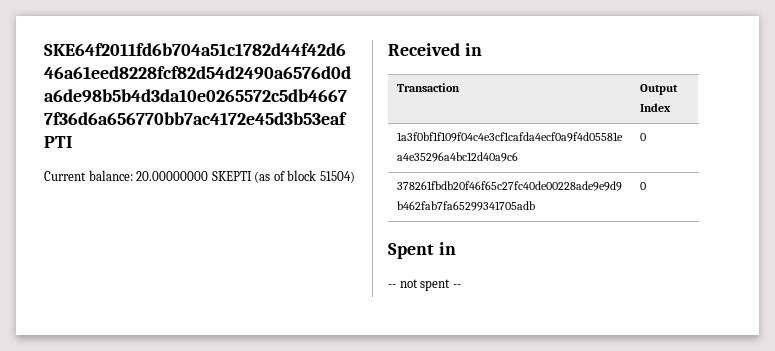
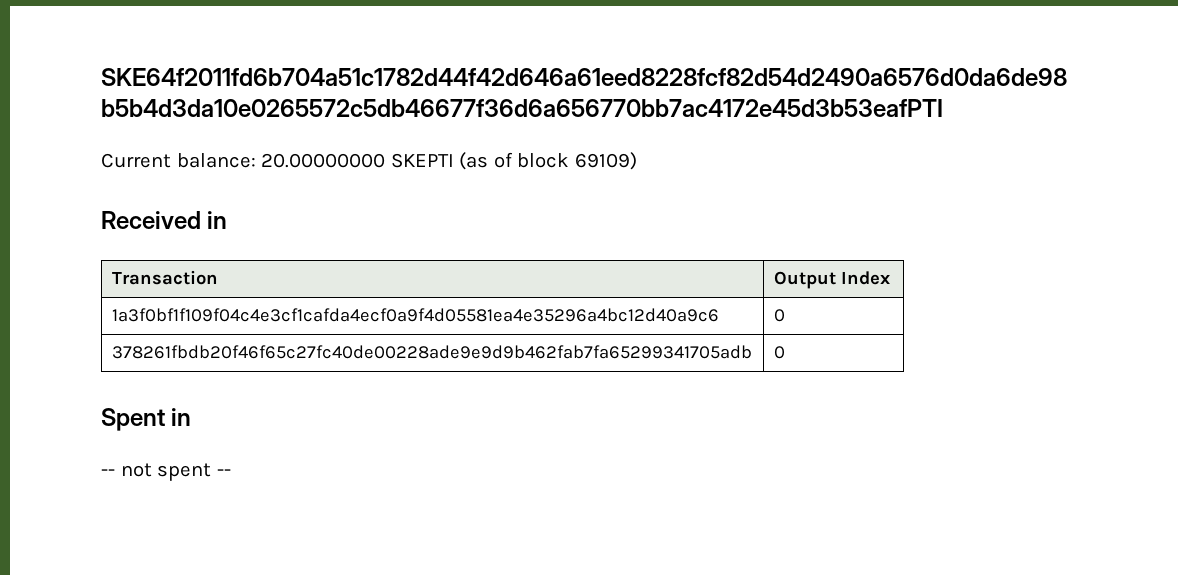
- Current balance: 20.00000000 SKEPTI (as of block 51504)
+ Current balance: 20.00000000 SKEPTI (as of block 69109)

